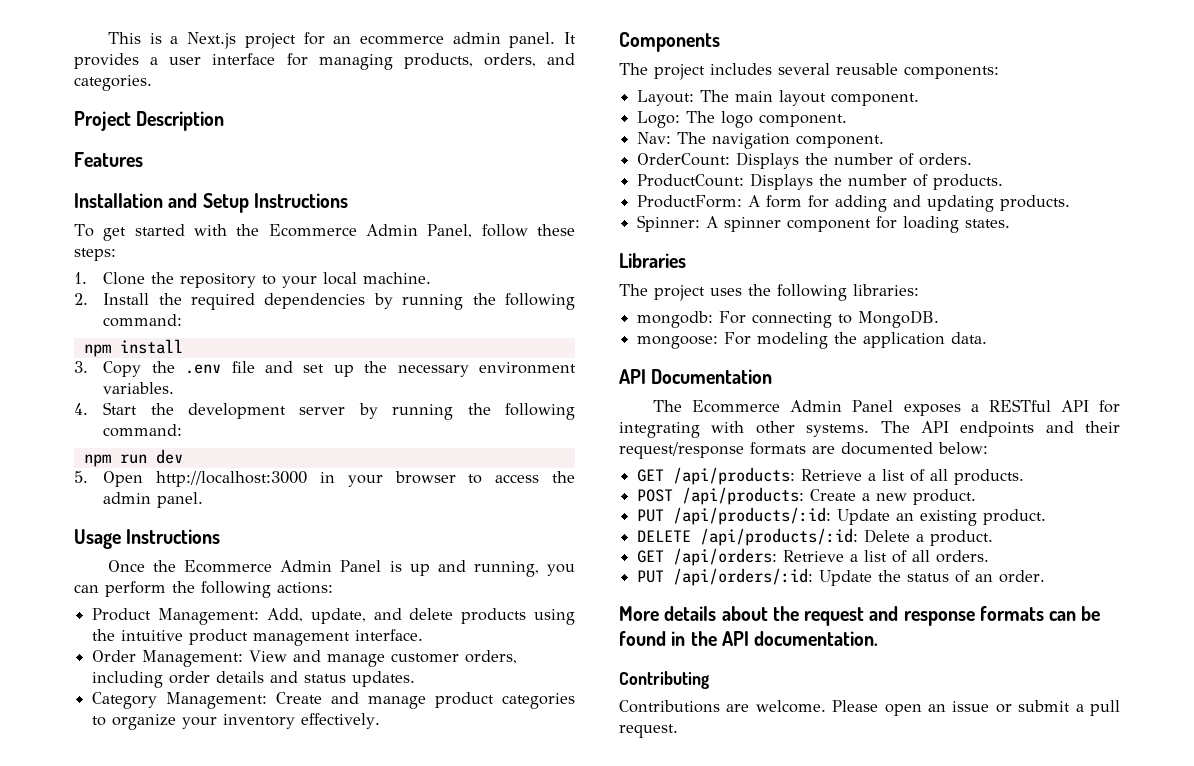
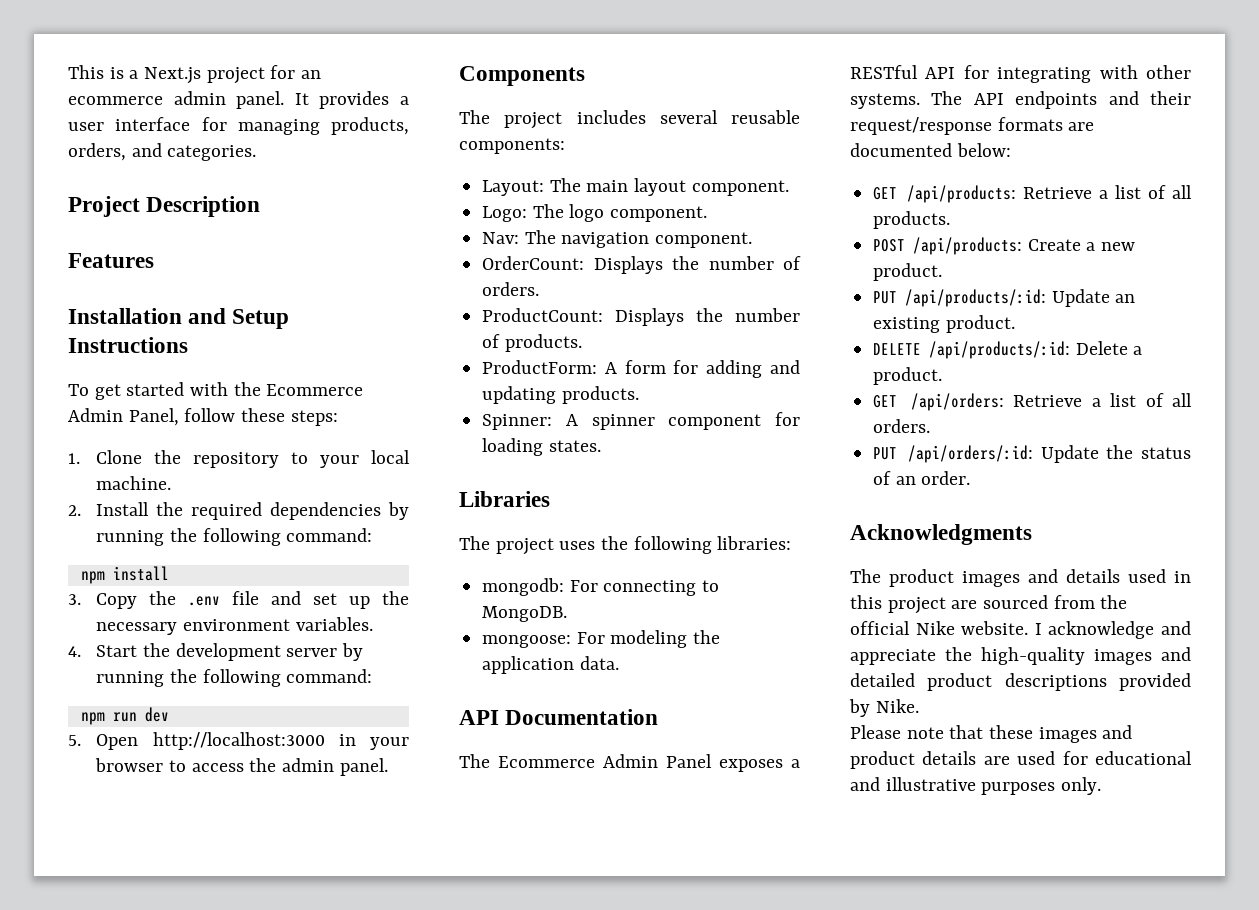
- Usage Instructions
- Once the Ecommerce Admin Panel is up and running, you can perform the following actions:
- Product Management: Add, update, and delete products using the intuitive product management interface.
- Order Management: View and manage customer orders, including order details and status updates.
- Category Management: Create and manage product categories to organize your inventory effectively.
- More details about the request and response formats can be found in the API documentation.
- Contributing
- Contributions are welcome. Please open an issue or submit a pull request.
+ Acknowledgments
+ The product images and details used in this project are sourced from the official Nike website. I acknowledge and appreciate the high-quality images and detailed product descriptions provided by Nike.
+ Please note that these images and product details are used for educational and illustrative purposes only.

